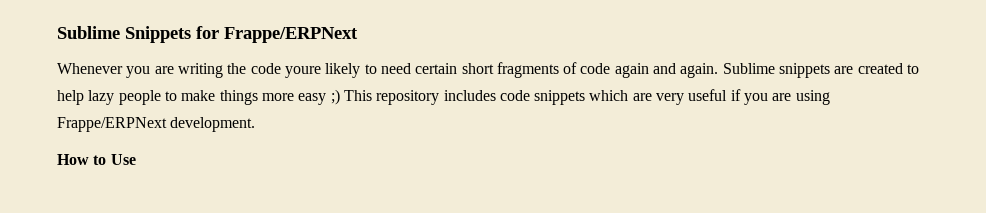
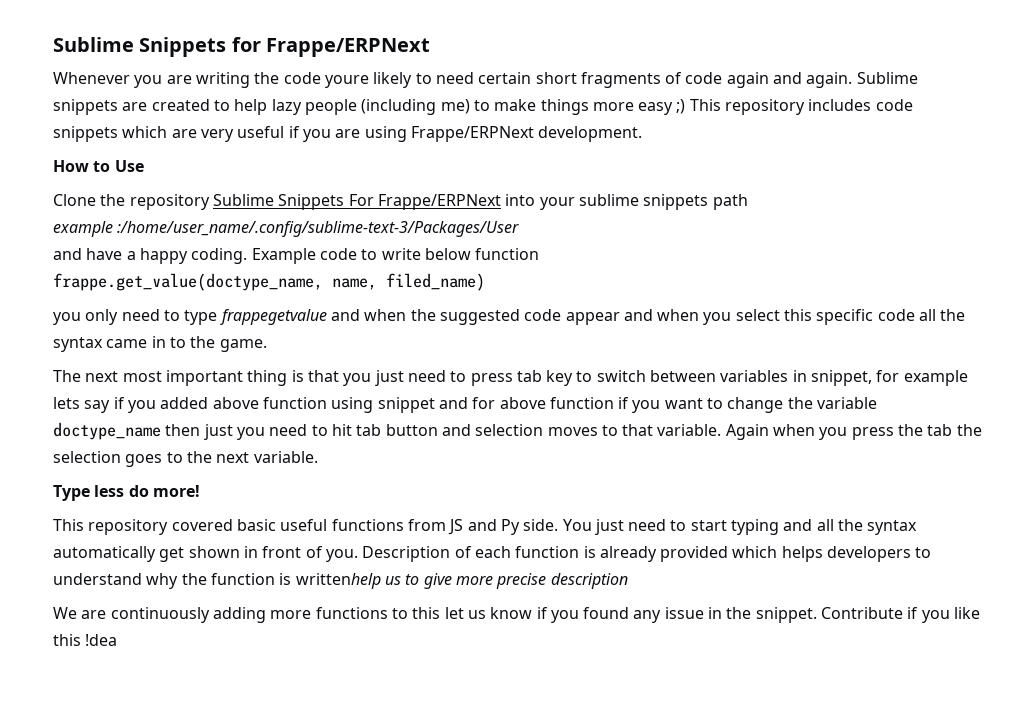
- Sublime snippets are created to help lazy people to make things more easy ;) This repository includes code snippets which are very useful if you are using Frappe/ERPNext development.
+ Sublime snippets are created to help lazy people (including me) to make things more easy ;) This repository includes code snippets which are very useful if you are using Frappe/ERPNext development.
+ Clone the repository Sublime Snippets For Frappe/ERPNext into your sublime snippets path
+ example :/home/user_name/.config/sublime-text-3/Packages/User
+ and have a happy coding. Example code to write below function
+ frappe.get_value(doctype_name, name, filed_name)
+ you only need to type frappegetvalue and when the suggested code appear and when you select this specific code all the syntax came in to the game.
+ The next most important thing is that you just need to press tab key to switch between variables in snippet, for example lets say if you added above function using snippet and for above function if you want to change the variable doctype_name then just you need to hit tab button and selection moves to that variable. Again when you press the tab the selection goes to the next variable.
+ Type less do more!
+ This repository covered basic useful functions from JS and Py side. You just need to start typing and all the syntax automatically get shown in front of you. Description of each function is already provided which helps developers to understand why the function is writtenhelp us to give more precise description
+ We are continuously adding more functions to this let us know if you found any issue in the snippet. Contribute if you like this !dea

